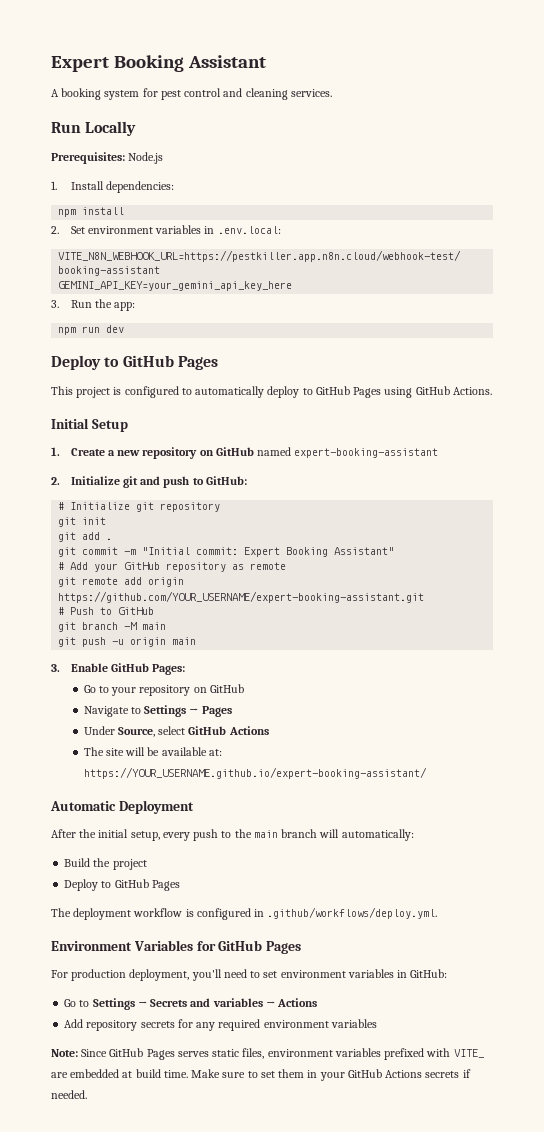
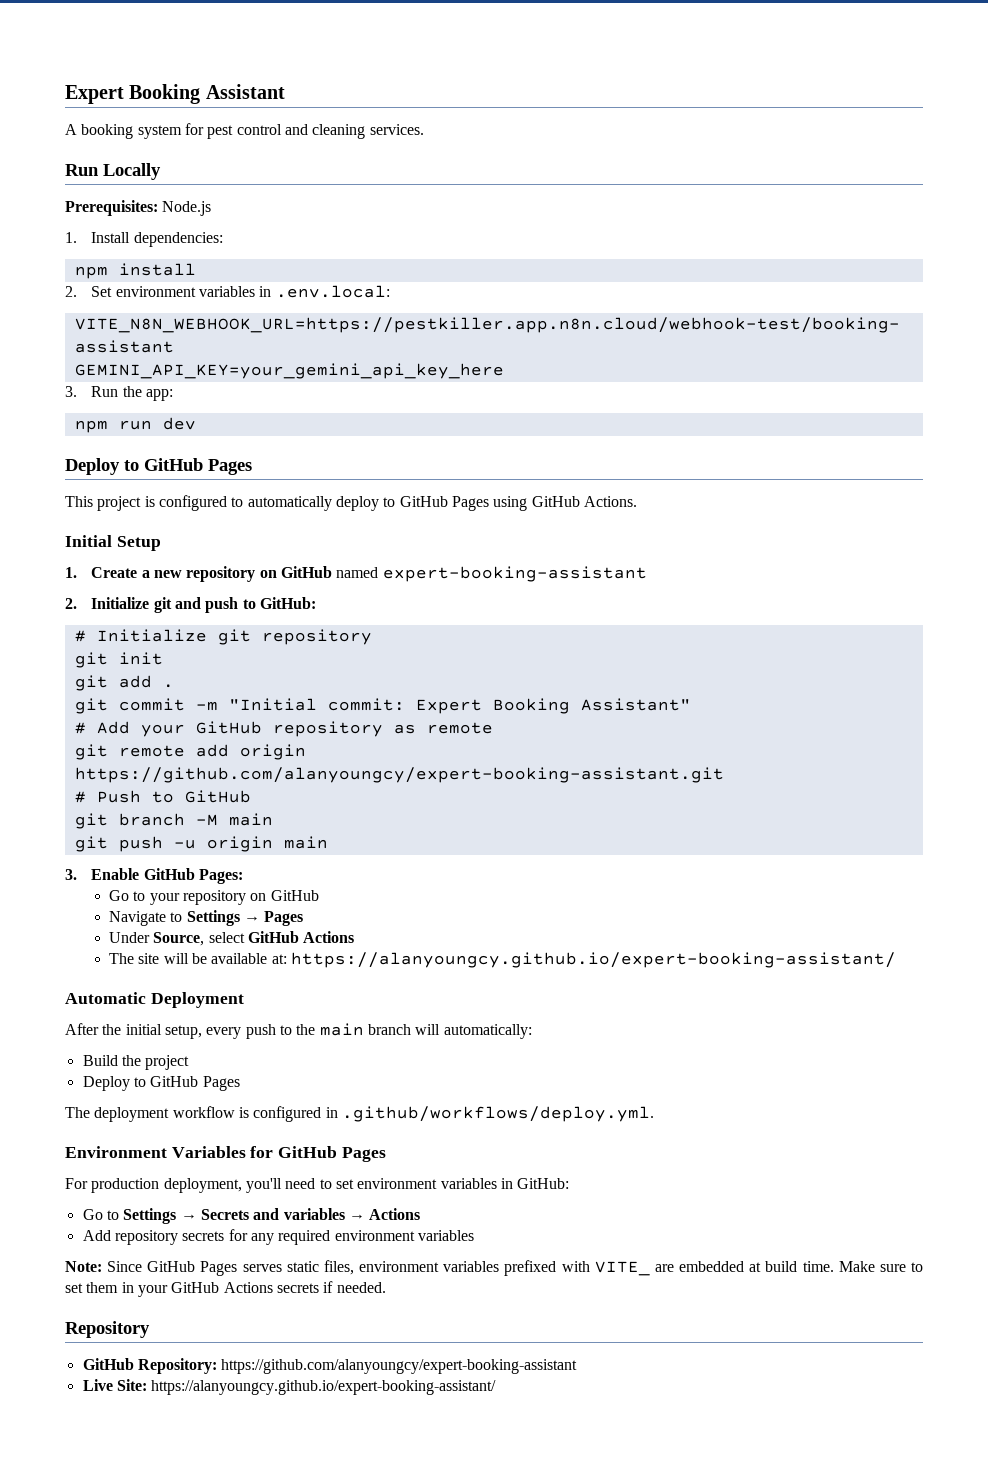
- git remote add origin https://github.com/YOUR_USERNAME/expert-booking-assistant.git
+ git remote add origin https://github.com/alanyoungcy/expert-booking-assistant.git
- The site will be available at: https://YOUR_USERNAME.github.io/expert-booking-assistant/
+ The site will be available at: https://alanyoungcy.github.io/expert-booking-assistant/
+ Repository
+ GitHub Repository: https://github.com/alanyoungcy/expert-booking-assistant
+ Live Site: https://alanyoungcy.github.io/expert-booking-assistant/

